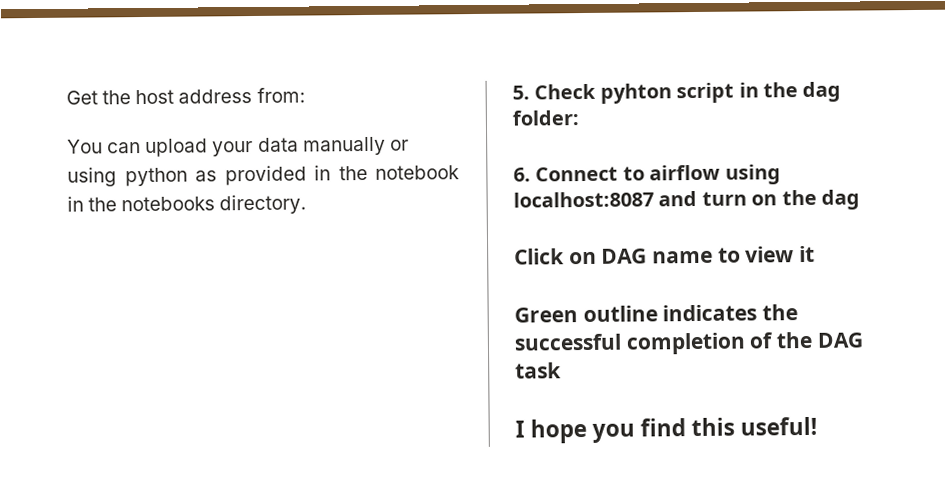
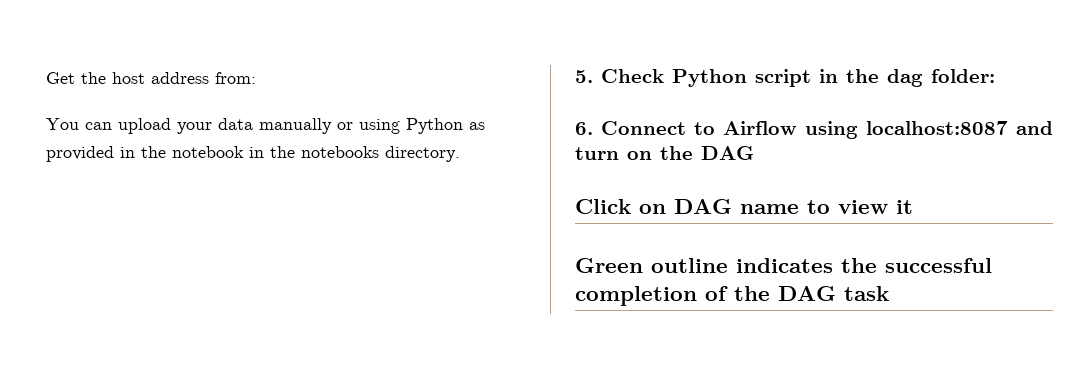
- You can upload your data manually or using python as provided in the notebook in the notebooks directory.
+ You can upload your data manually or using Python as provided in the notebook in the notebooks directory.
- 5. Check pyhton script in the dag folder:
+ 5. Check Python script in the dag folder:
- 6. Connect to airflow using localhost:8087 and turn on the dag
+ 6. Connect to Airflow using localhost:8087 and turn on the DAG
- I hope you find this useful!

